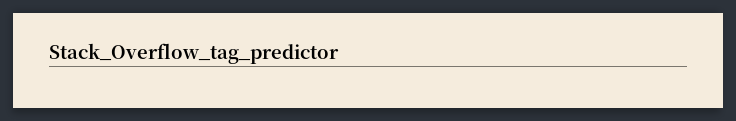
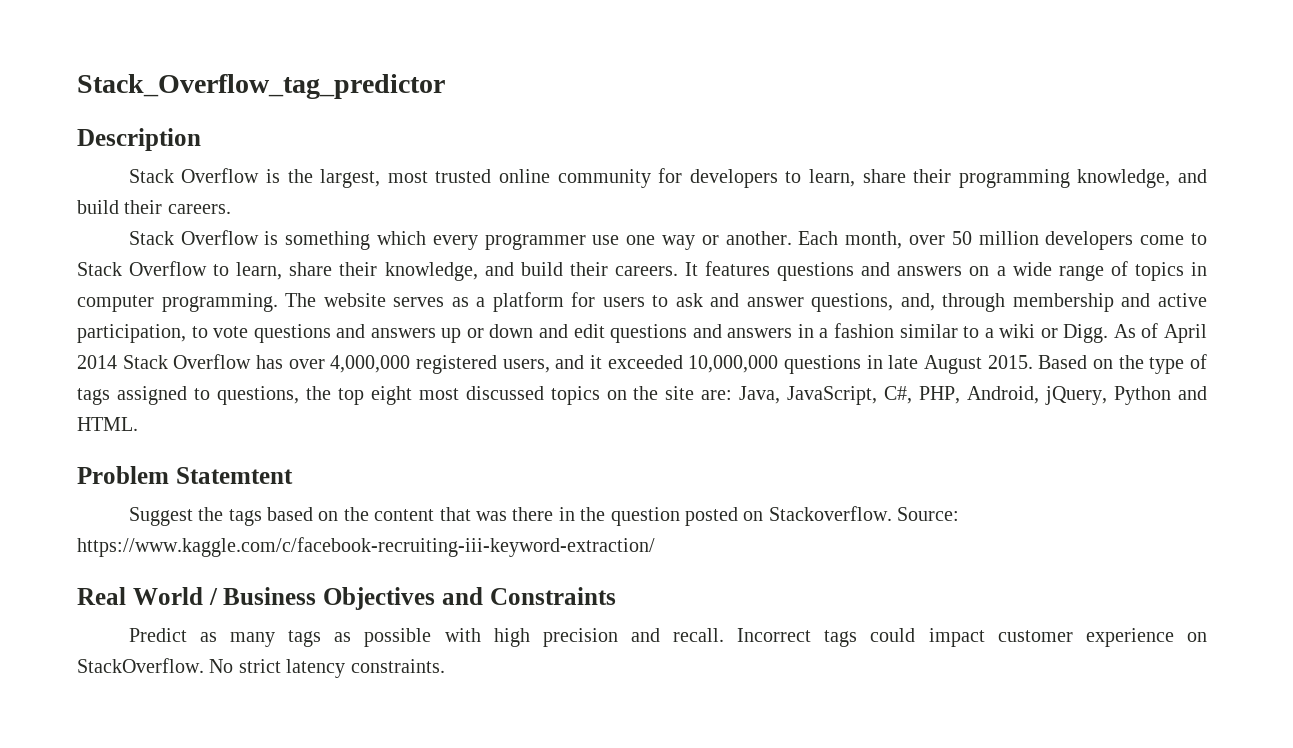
+ Description
+ Stack Overflow is the largest, most trusted online community for developers to learn, share their programming knowledge, and build their careers.
+ Stack Overflow is something which every programmer use one way or another. Each month, over 50 million developers come to Stack Overflow to learn, share their knowledge, and build their careers. It features questions and answers on a wide range of topics in computer programming. The website serves as a platform for users to ask and answer questions, and, through membership and active participation, to vote questions and answers up or down and edit questions and answers in a fashion similar to a wiki or Digg. As of April 2014 Stack Overflow has over 4,000,000 registered users, and it exceeded 10,000,000 questions in late August 2015. Based on the type of tags assigned to questions, the top eight most discussed topics on the site are: Java, JavaScript, C#, PHP, Android, jQuery, Python and HTML.
+ Problem Statemtent
+ Suggest the tags based on the content that was there in the question posted on Stackoverflow. Source: https://www.kaggle.com/c/facebook-recruiting-iii-keyword-extraction/
+ Real World / Business Objectives and Constraints
+ Predict as many tags as possible with high precision and recall. Incorrect tags could impact customer experience on StackOverflow. No strict latency constraints.

